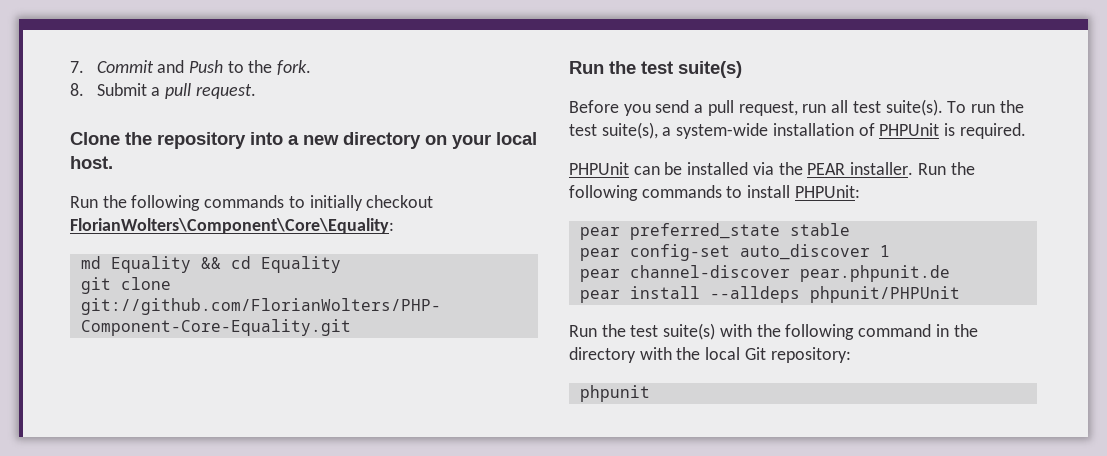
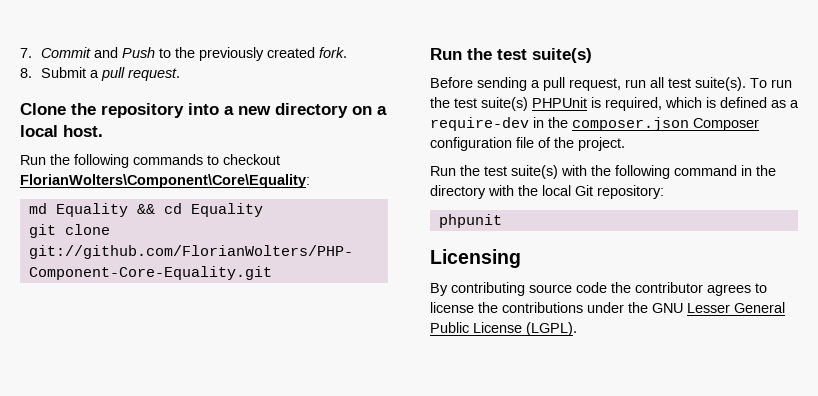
- 7. Commit and Push to the fork.
+ 7. Commit and Push to the previously created fork.
- Clone the repository into a new directory on your local host.
+ Clone the repository into a new directory on a local host.
- Run the following commands to initially checkout FlorianWolters\Component\Core\Equality:
+ Run the following commands to checkout FlorianWolters\Component\Core\Equality:
- Before you send a pull request, run all test suite(s).
+ Before sending a pull request, run all test suite(s).
- To run the test suite(s), a system-wide installation of PHPUnit is required.
- PHPUnit can be installed via the PEAR installer. Run the following commands to install PHPUnit:
- pear preferred_state stable
- pear config-set auto_discover 1
- pear channel-discover pear.phpunit.de
- pear install --alldeps phpunit/PHPUnit
+ To run the test suite(s) PHPUnit is required, which is defined as a require-dev in the composer.json Composer configuration file of the project.
+ Licensing
+ By contributing source code the contributor agrees to license the contributions under the GNU Lesser General Public License (LGPL).

